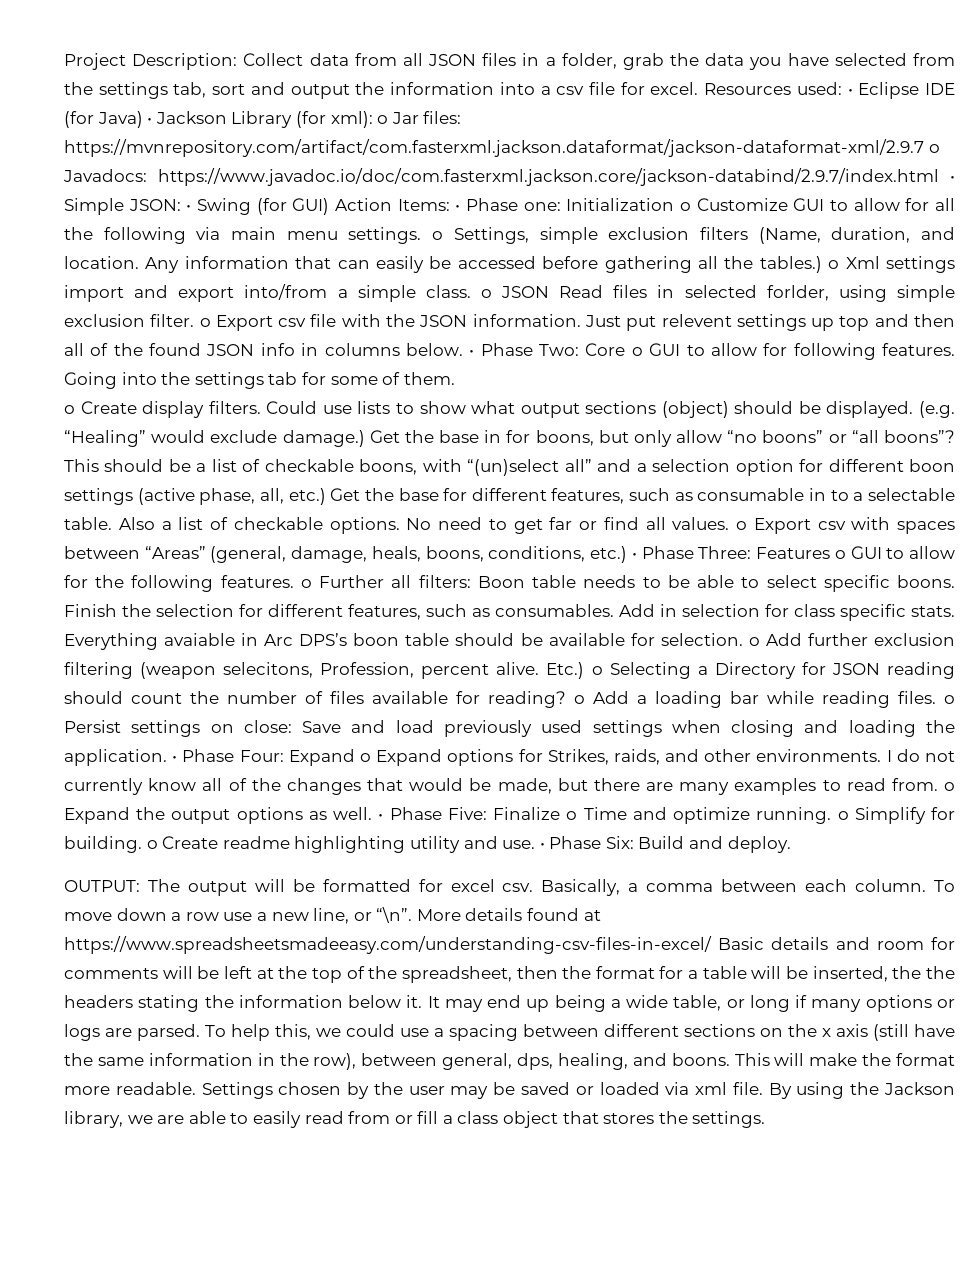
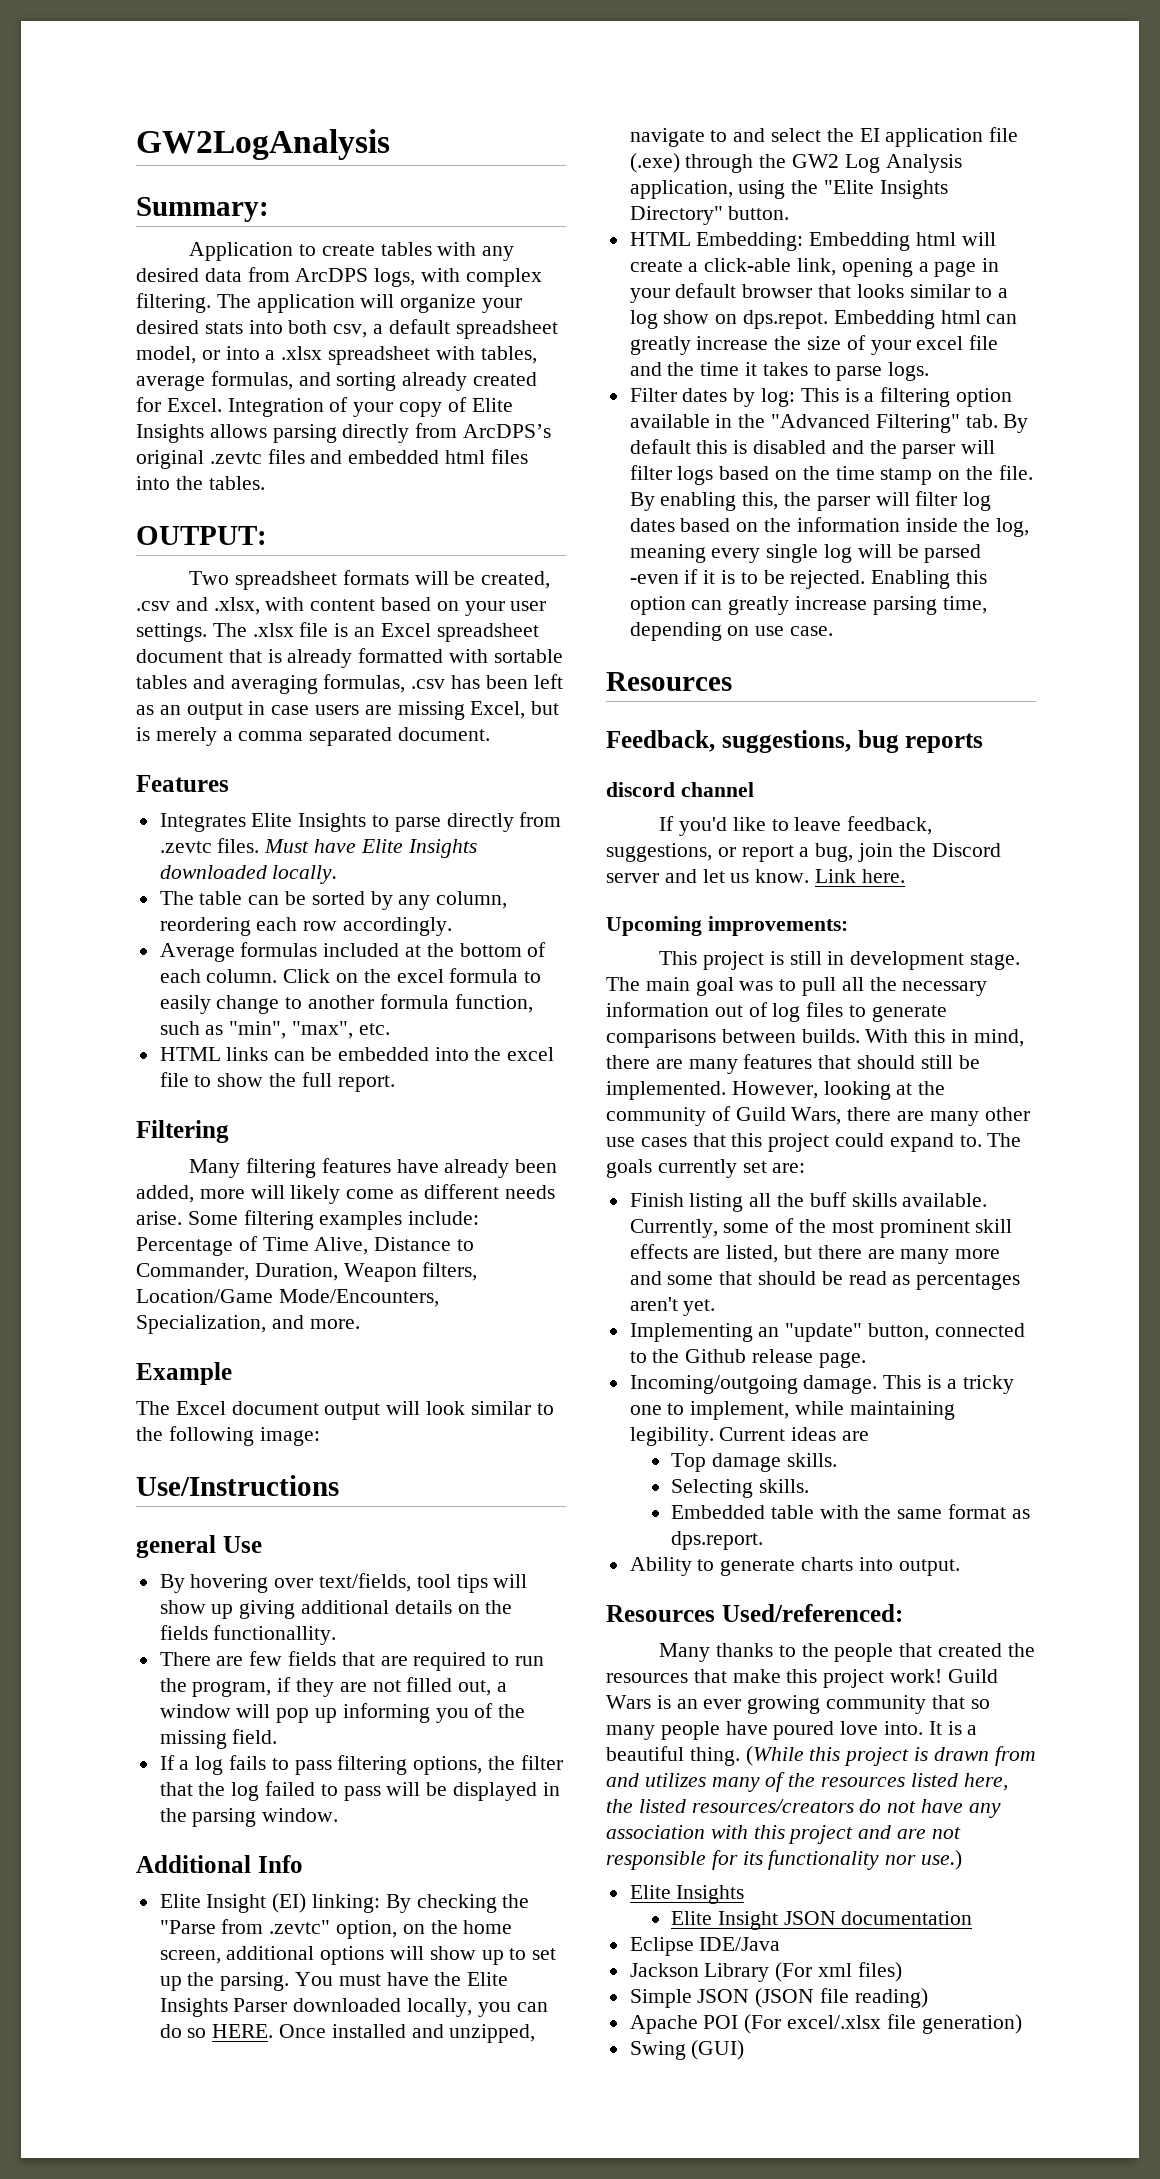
- Project Description: Collect data from all JSON files in a folder, grab the data you have selected from the settings tab, sort and output the information into a csv file for excel. Resources used: • Eclipse IDE (for Java) • Jackson Library (for xml): o Jar files: https://mvnrepository.com/artifact/com.fasterxml.jackson.dataformat/jackson-dataformat-xml/2.9.7 o Javadocs: https://www.javadoc.io/doc/com.fasterxml.jackson.core/jackson-databind/2.9.7/index.html • Simple JSON: • Swing (for GUI) Action Items: • Phase one: Initialization o Customize GUI to allow for all the following via main menu settings. o Settings, simple exclusion filters (Name, duration, and location. Any information that can easily be accessed before gathering all the tables.) o Xml settings import and export into/from a simple class. o JSON Read files in selected forlder, using simple exclusion filter. o Export csv file with the JSON information. Just put relevent settings up top and then all of the found JSON info in columns below. • Phase Two: Core o GUI to allow for following features. Going into the settings tab for some of them.
- o Create display filters. Could use lists to show what output sections (object) should be displayed. (e.g. “Healing” would exclude damage.) Get the base in for boons, but only allow “no boons” or “all boons”? This should be a list of checkable boons, with “(un)select all” and a selection option for different boon settings (active phase, all, etc.) Get the base for different features, such as consumable in to a selectable table. Also a list of checkable options. No need to get far or find all values. o Export csv with spaces between “Areas” (general, damage, heals, boons, conditions, etc.) • Phase Three: Features o GUI to allow for the following features. o Further all filters: Boon table needs to be able to select specific boons. Finish the selection for different features, such as consumables. Add in selection for class specific stats. Everything avaiable in Arc DPS’s boon table should be available for selection. o Add further exclusion filtering (weapon selecitons, Profession, percent alive. Etc.) o Selecting a Directory for JSON reading should count the number of files available for reading? o Add a loading bar while reading files. o Persist settings on close: Save and load previously used settings when closing and loading the application. • Phase Four: Expand o Expand options for Strikes, raids, and other environments. I do not currently know all of the changes that would be made, but there are many examples to read from. o Expand the output options as well. • Phase Five: Finalize o Time and optimize running. o Simplify for building. o Create readme highlighting utility and use. • Phase Six: Build and deploy.
- OUTPUT: The output will be formatted for excel csv. Basically, a comma between each column. To move down a row use a new line, or “\n”. More details found at https://www.spreadsheetsmadeeasy.com/understanding-csv-files-in-excel/ Basic details and room for comments will be left at the top of the spreadsheet, then the format for a table will be inserted, the the headers stating the information below it. It may end up being a wide table, or long if many options or logs are parsed. To help this, we could use a spacing between different sections on the x axis (still have the same information in the row), between general, dps, healing, and boons. This will make the format more readable. Settings chosen by the user may be saved or loaded via xml file. By using the Jackson library, we are able to easily read from or fill a class object that stores the settings.
+ GW2LogAnalysis
+ Summary:
+ Application to create tables with any desired data from ArcDPS logs, with complex filtering. The application will organize your desired stats into both csv, a default spreadsheet model, or into a .xlsx spreadsheet with tables, average formulas, and sorting already created for Excel. Integration of your copy of Elite Insights allows parsing directly from ArcDPS’s original .zevtc files and embedded html files into the tables.
+ OUTPUT:
+ Two spreadsheet formats will be created, .csv and .xlsx, with content based on your user settings. The .xlsx file is an Excel spreadsheet document that is already formatted with sortable tables and averaging formulas, .csv has been left as an output in case users are missing Excel, but is merely a comma separated document.
+ Features
+ Integrates Elite Insights to parse directly from .zevtc files. Must have Elite Insights downloaded locally.
+ The table can be sorted by any column, reordering each row accordingly.
+ Average formulas included at the bottom of each column. Click on the excel formula to easily change to another formula function, such as "min", "max", etc.
+ HTML links can be embedded into the excel file to show the full report.
+ Filtering
+ Many filtering features have already been added, more will likely come as different needs arise. Some filtering examples include: Percentage of Time Alive, Distance to Commander, Duration, Weapon filters, Location/Game Mode/Encounters, Specialization, and more.
+ Example
+ The Excel document output will look similar to the following image:
+ Use/Instructions
+ general Use
+ By hovering over text/fields, tool tips will show up giving additional details on the fields functionallity.
+ There are few fields that are required to run the program, if they are not filled out, a window will pop up informing you of the missing field.
+ If a log fails to pass filtering options, the filter that the log failed to pass will be displayed in the parsing window.
+ Additional Info
+ Elite Insight (EI) linking: By checking the "Parse from .zevtc" option, on the home screen, additional options will show up to set up the parsing. You must have the Elite Insights Parser downloaded locally, you can do so HERE. Once installed and unzipped, navigate to and select the EI application file (.exe) through the GW2 Log Analysis application, using the "Elite Insights Directory" button.
+ HTML Embedding: Embedding html will create a click-able link, opening a page in your default browser that looks similar to a log show on dps.repot. Embedding html can greatly increase the size of your excel file and the time it takes to parse logs.
+ Filter dates by log: This is a filtering option available in the "Advanced Filtering" tab. By default this is disabled and the parser will filter logs based on the time stamp on the file. By enabling this, the parser will filter log dates based on the information inside the log, meaning every single log will be parsed -even if it is to be rejected. Enabling this option can greatly increase parsing time, depending on use case.
+ Resources
+ Feedback, suggestions, bug reports
+ discord channel
+ If you'd like to leave feedback, suggestions, or report a bug, join the Discord server and let us know. Link here.
+ Upcoming improvements:
+ This project is still in development stage. The main goal was to pull all the necessary information out of log files to generate comparisons between builds. With this in mind, there are many features that should still be implemented. However, looking at the community of Guild Wars, there are many other use cases that this project could expand to. The goals currently set are:
+ Finish listing all the buff skills available. Currently, some of the most prominent skill effects are listed, but there are many more and some that should be read as percentages aren't yet.
+ Implementing an "update" button, connected to the Github release page.
+ Incoming/outgoing damage. This is a tricky one to implement, while maintaining legibility. Current ideas are
+ Top damage skills.
+ Selecting skills.
+ Embedded table with the same format as dps.report.
+ Ability to generate charts into output.
+ Resources Used/referenced:
+ Many thanks to the people that created the resources that make this project work! Guild Wars is an ever growing community that so many people have poured love into. It is a beautiful thing. (While this project is drawn from and utilizes many of the resources listed here, the listed resources/creators do not have any association with this project and are not responsible for its functionality nor use.)
+ Elite Insights
+ Elite Insight JSON documentation
+ Eclipse IDE/Java
+ Jackson Library (For xml files)
+ Simple JSON (JSON file reading)
+ Apache POI (For excel/.xlsx file generation)
+ Swing (GUI)

